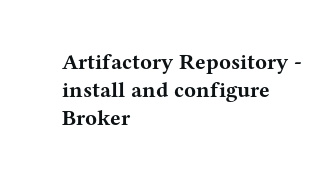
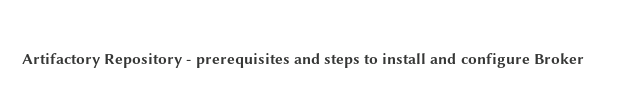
- Artifactory Repository - install and configure Broker
+ Artifactory Repository - prerequisites and steps to install and configure Broker

